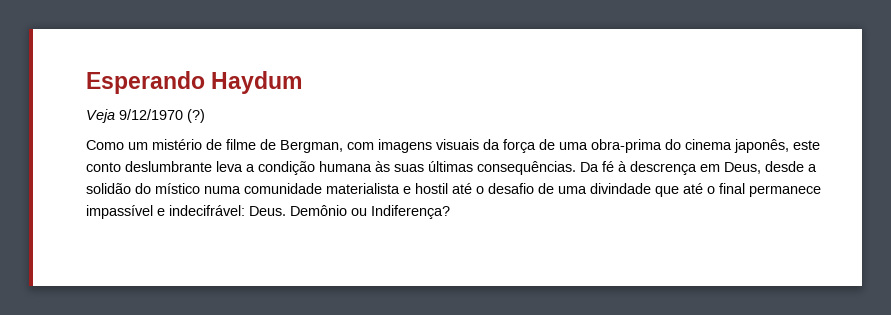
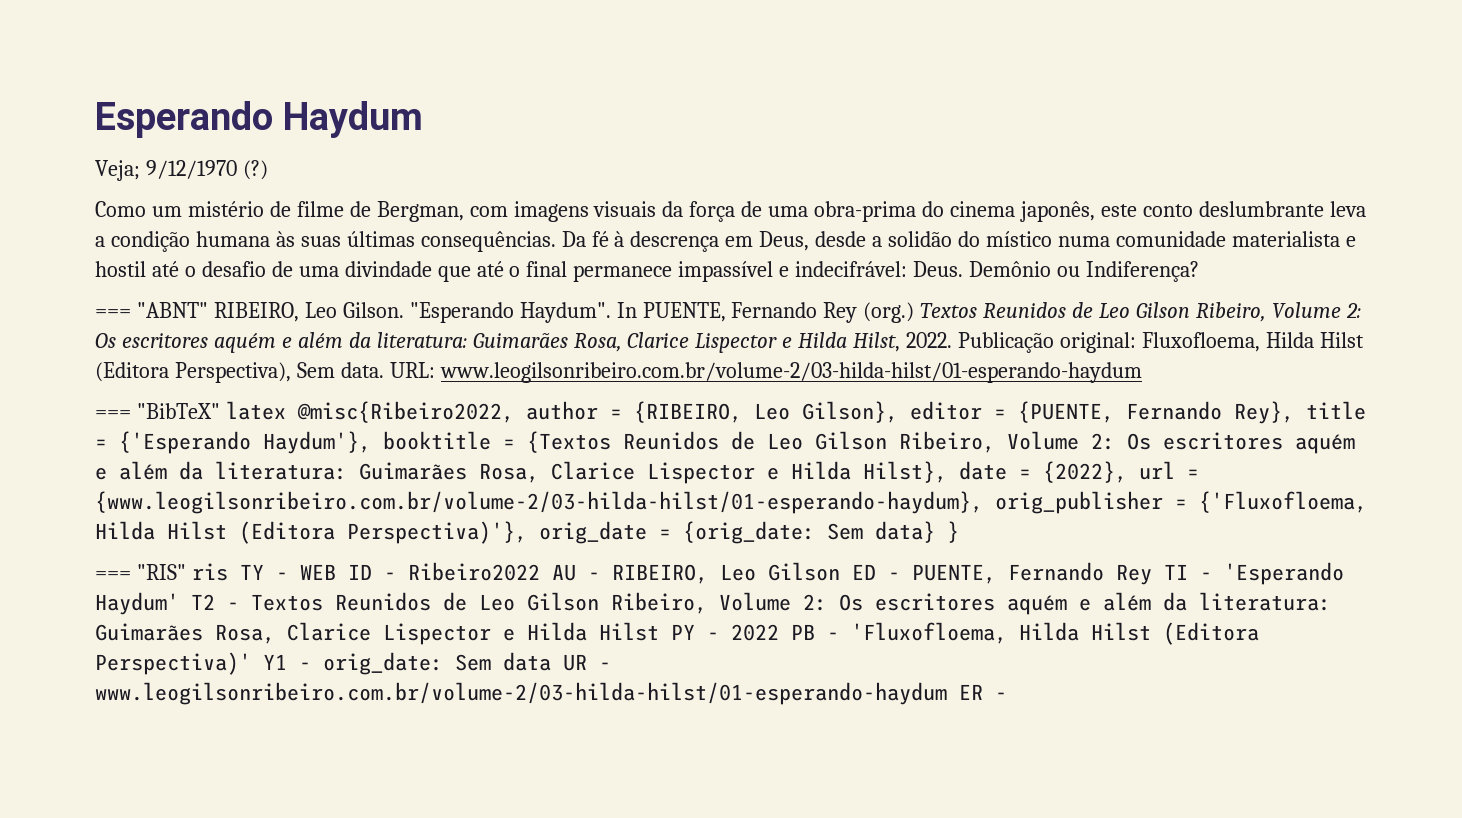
- Veja 9/12/1970 (?)
+ Veja; 9/12/1970 (?)
+ === "ABNT" RIBEIRO, Leo Gilson. "Esperando Haydum". In PUENTE, Fernando Rey (org.) Textos Reunidos de Leo Gilson Ribeiro, Volume 2: Os escritores aquém e além da literatura: Guimarães Rosa, Clarice Lispector e Hilda Hilst, 2022. Publicação original: Fluxofloema, Hilda Hilst (Editora Perspectiva), Sem data. URL: www.leogilsonribeiro.com.br/volume-2/03-hilda-hilst/01-esperando-haydum
+ === "BibTeX" latex @misc{Ribeiro2022, author = {RIBEIRO, Leo Gilson}, editor = {PUENTE, Fernando Rey}, title = {'Esperando Haydum'}, booktitle = {Textos Reunidos de Leo Gilson Ribeiro, Volume 2: Os escritores aquém e além da literatura: Guimarães Rosa, Clarice Lispector e Hilda Hilst}, date = {2022}, url = {www.leogilsonribeiro.com.br/volume-2/03-hilda-hilst/01-esperando-haydum}, orig_publisher = {'Fluxofloema, Hilda Hilst (Editora Perspectiva)'}, orig_date = {orig_date: Sem data} }
+ === "RIS" ris TY - WEB ID - Ribeiro2022 AU - RIBEIRO, Leo Gilson ED - PUENTE, Fernando Rey TI - 'Esperando Haydum' T2 - Textos Reunidos de Leo Gilson Ribeiro, Volume 2: Os escritores aquém e além da literatura: Guimarães Rosa, Clarice Lispector e Hilda Hilst PY - 2022 PB - 'Fluxofloema, Hilda Hilst (Editora Perspectiva)' Y1 - orig_date: Sem data UR - www.leogilsonribeiro.com.br/volume-2/03-hilda-hilst/01-esperando-haydum ER -

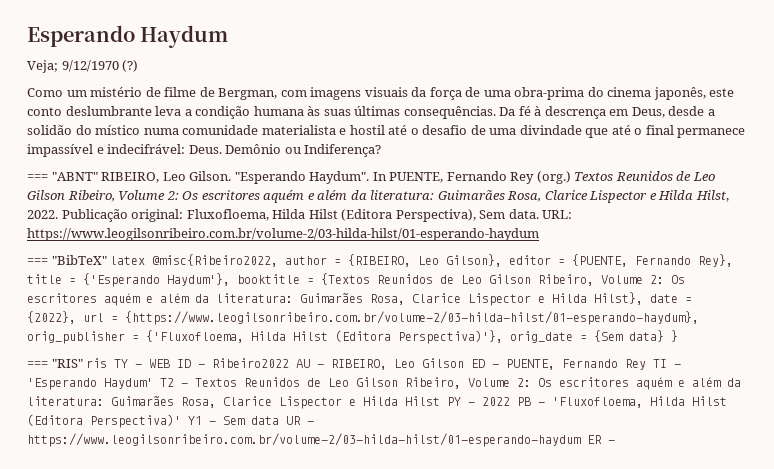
- URL: www.leogilsonribeiro.com.br/volume-2/03-hilda-hilst/01-esperando-haydum
+ URL: https://www.leogilsonribeiro.com.br/volume-2/03-hilda-hilst/01-esperando-haydum
- === "BibTeX" latex @misc{Ribeiro2022, author = {RIBEIRO, Leo Gilson}, editor = {PUENTE, Fernando Rey}, title = {'Esperando Haydum'}, booktitle = {Textos Reunidos de Leo Gilson Ribeiro, Volume 2: Os escritores aquém e além da literatura: Guimarães Rosa, Clarice Lispector e Hilda Hilst}, date = {2022}, url = {www.leogilsonribeiro.com.br/volume-2/03-hilda-hilst/01-esperando-haydum}, orig_publisher = {'Fluxofloema, Hilda Hilst (Editora Perspectiva)'}, orig_date = {orig_date: Sem data} }
+ === "BibTeX" latex @misc{Ribeiro2022, author = {RIBEIRO, Leo Gilson}, editor = {PUENTE, Fernando Rey}, title = {'Esperando Haydum'}, booktitle = {Textos Reunidos de Leo Gilson Ribeiro, Volume 2: Os escritores aquém e além da literatura: Guimarães Rosa, Clarice Lispector e Hilda Hilst}, date = {2022}, url = {https://www.leogilsonribeiro.com.br/volume-2/03-hilda-hilst/01-esperando-haydum}, orig_publisher = {'Fluxofloema, Hilda Hilst (Editora Perspectiva)'}, orig_date = {Sem data} }
- Guimarães Rosa, Clarice Lispector e Hilda Hilst PY - 2022 PB - 'Fluxofloema, Hilda Hilst (Editora Perspectiva)' Y1 - orig_date: Sem data UR - www.leogilsonribeiro.com.br/volume-2/03-hilda-hilst/01-esperando-haydum ER -
+ Guimarães Rosa, Clarice Lispector e Hilda Hilst PY - 2022 PB - 'Fluxofloema, Hilda Hilst (Editora Perspectiva)' Y1 - Sem data UR - https://www.leogilsonribeiro.com.br/volume-2/03-hilda-hilst/01-esperando-haydum ER -

